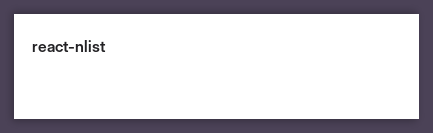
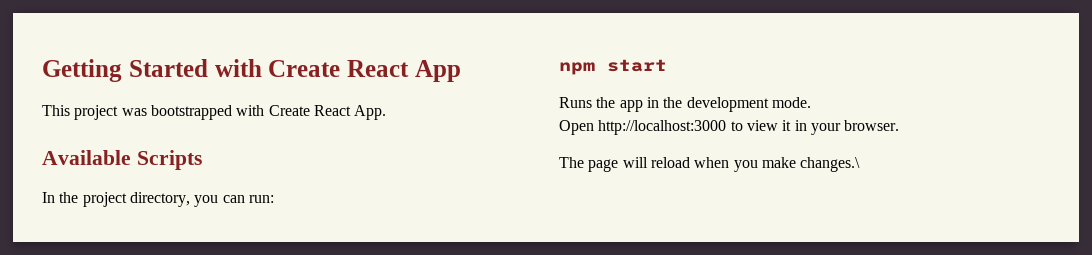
- react-nlist
+ Getting Started with Create React App
+ This project was bootstrapped with Create React App.
+ Available Scripts
+ In the project directory, you can run:
+ npm start
+ Runs the app in the development mode.
+ Open http://localhost:3000 to view it in your browser.
+ The page will reload when you make changes.\

